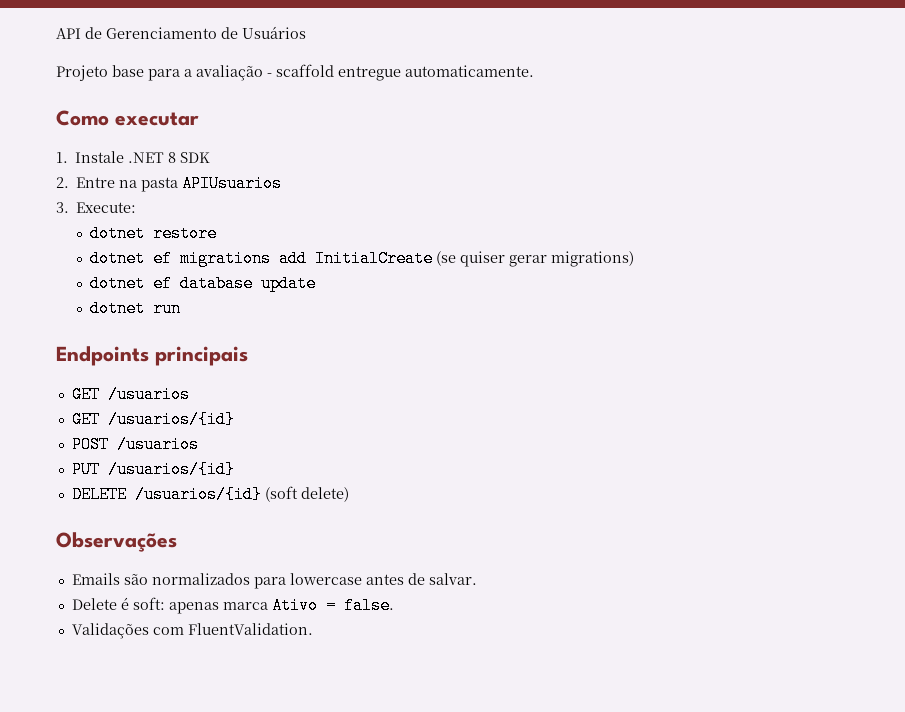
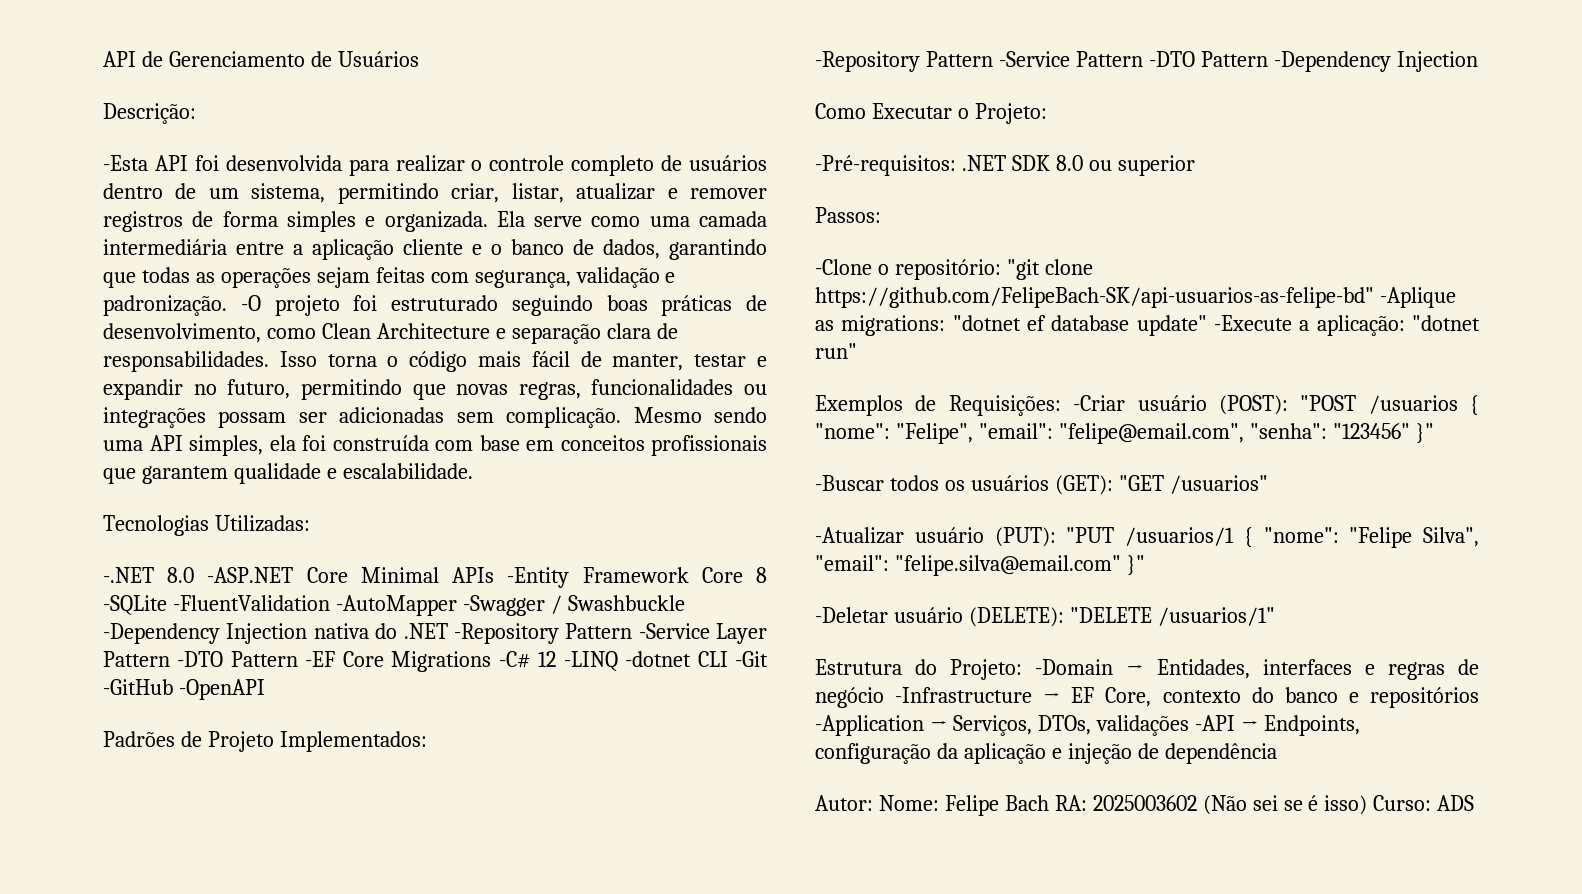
- Projeto base para a avaliação - scaffold entregue automaticamente.
- Como executar
- 1. Instale .NET 8 SDK
- 2. Entre na pasta APIUsuarios
- 3. Execute:
- dotnet restore
- dotnet ef migrations add InitialCreate (se quiser gerar migrations)
- dotnet ef database update
- dotnet run
- Endpoints principais
- GET /usuarios
- GET /usuarios/{id}
- POST /usuarios
- PUT /usuarios/{id}
- DELETE /usuarios/{id} (soft delete)
- Observações
- Emails são normalizados para lowercase antes de salvar.
- Delete é soft: apenas marca Ativo = false.
- Validações com FluentValidation.
+ Descrição:
+ -Esta API foi desenvolvida para realizar o controle completo de usuários dentro de um sistema, permitindo criar, listar, atualizar e remover registros de forma simples e organizada. Ela serve como uma camada intermediária entre a aplicação cliente e o banco de dados, garantindo que todas as operações sejam feitas com segurança, validação e padronização. -O projeto foi estruturado seguindo boas práticas de desenvolvimento, como Clean Architecture e separação clara de responsabilidades. Isso torna o código mais fácil de manter, testar e expandir no futuro, permitindo que novas regras, funcionalidades ou integrações possam ser adicionadas sem complicação. Mesmo sendo uma API simples, ela foi construída com base em conceitos profissionais que garantem qualidade e escalabilidade.
+ Tecnologias Utilizadas:
+ -.NET 8.0 -ASP.NET Core Minimal APIs -Entity Framework Core 8 -SQLite -FluentValidation -AutoMapper -Swagger / Swashbuckle -Dependency Injection nativa do .NET -Repository Pattern -Service Layer Pattern -DTO Pattern -EF Core Migrations -C# 12 -LINQ -dotnet CLI -Git -GitHub -OpenAPI
+ Padrões de Projeto Implementados:
+ -Repository Pattern -Service Pattern -DTO Pattern -Dependency Injection
+ Como Executar o Projeto:
+ -Pré-requisitos: .NET SDK 8.0 ou superior
+ Passos:
+ -Clone o repositório: "git clone https://github.com/FelipeBach-SK/api-usuarios-as-felipe-bd" -Aplique as migrations: "dotnet ef database update" -Execute a aplicação: "dotnet run"
+ Exemplos de Requisições: -Criar usuário (POST): "POST /usuarios { "nome": "Felipe", "email": "felipe@email.com", "senha": "123456" }"
+ -Buscar todos os usuários (GET): "GET /usuarios"
+ -Atualizar usuário (PUT): "PUT /usuarios/1 { "nome": "Felipe Silva", "email": "felipe.silva@email.com" }"
+ -Deletar usuário (DELETE): "DELETE /usuarios/1"
+ Estrutura do Projeto: -Domain → Entidades, interfaces e regras de negócio -Infrastructure → EF Core, contexto do banco e repositórios -Application → Serviços, DTOs, validações -API → Endpoints, configuração da aplicação e injeção de dependência
+ Autor: Nome: Felipe Bach RA: 2025003602 (Não sei se é isso) Curso: ADS

